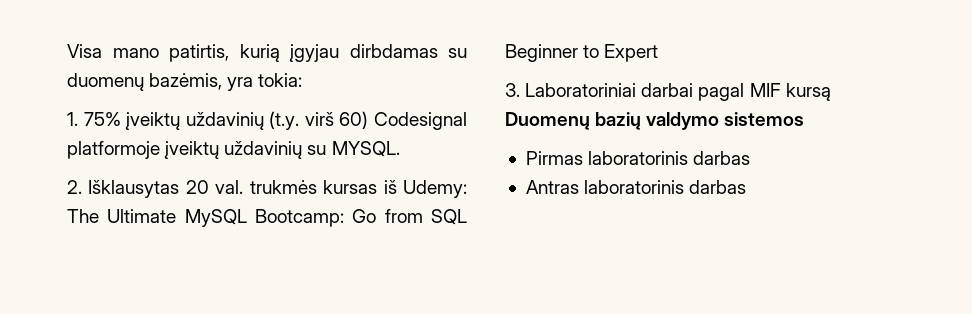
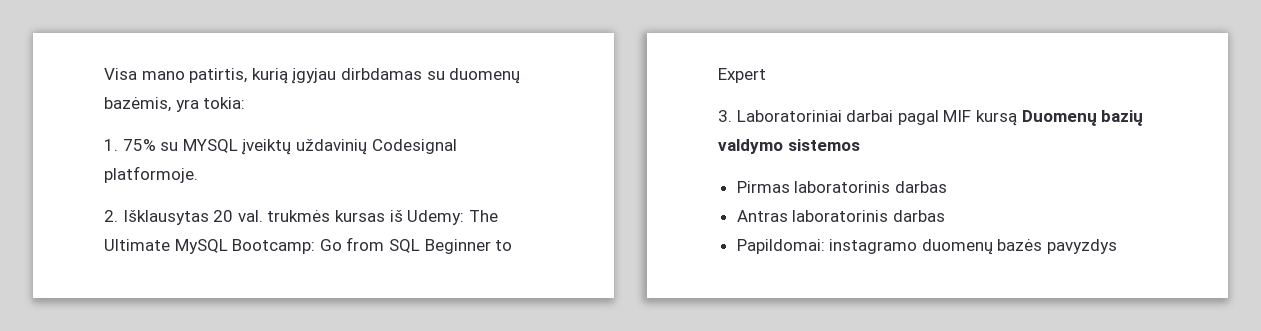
- 1. 75% įveiktų uždavinių (t.y. virš 60) Codesignal platformoje įveiktų uždavinių su MYSQL.
+ 1. 75% su MYSQL įveiktų uždavinių Codesignal platformoje.
+ Papildomai: instagramo duomenų bazės pavyzdys

